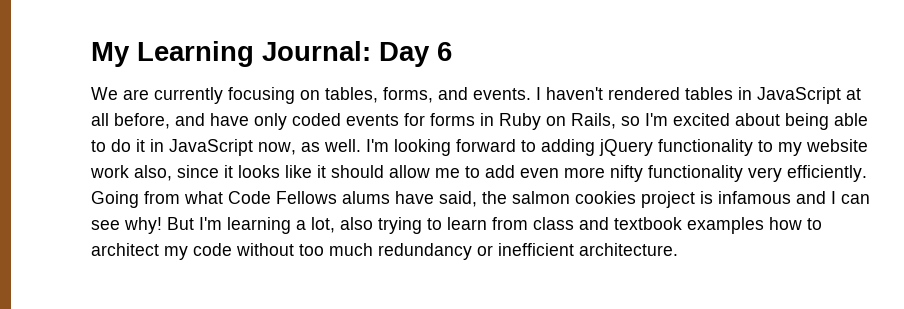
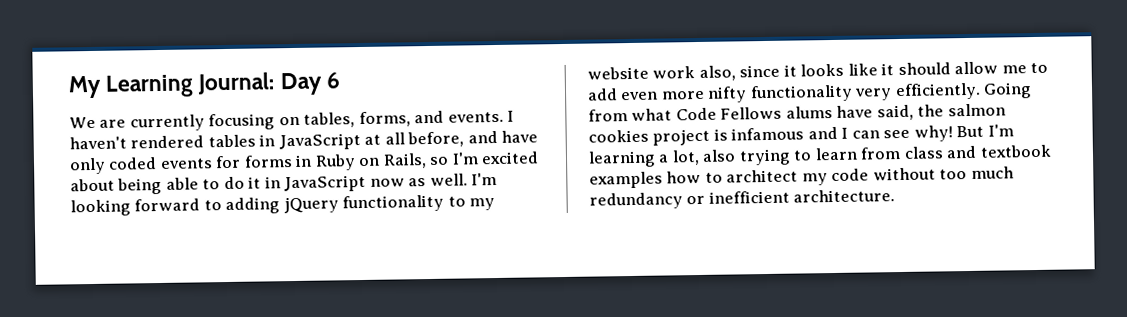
- I haven't rendered tables in JavaScript at all before, and have only coded events for forms in Ruby on Rails, so I'm excited about being able to do it in JavaScript now, as well.
+ I haven't rendered tables in JavaScript at all before, and have only coded events for forms in Ruby on Rails, so I'm excited about being able to do it in JavaScript now as well.

